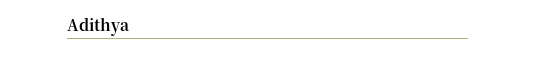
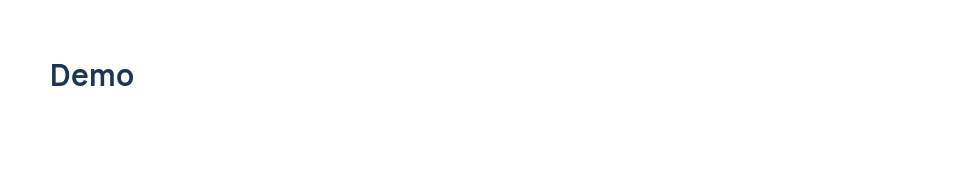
- Adithya
+ Demo

